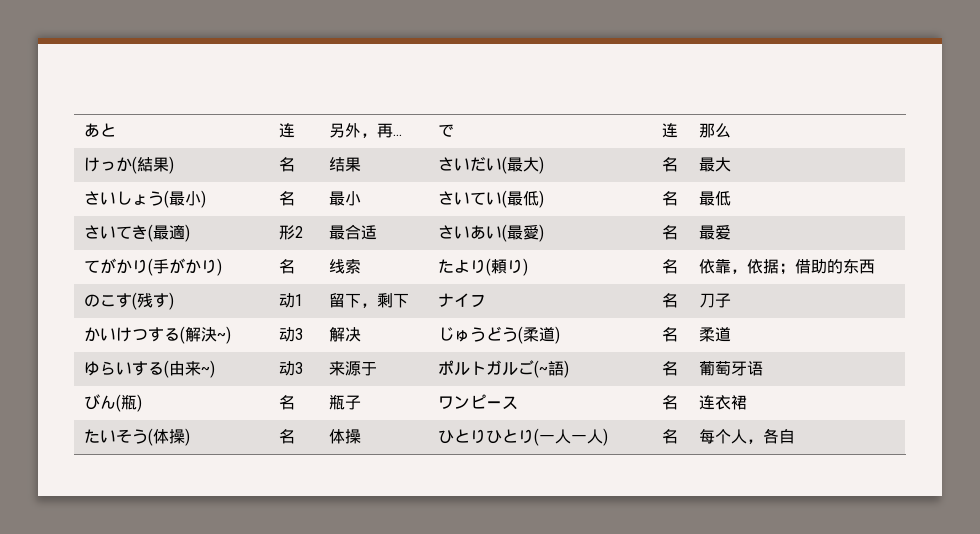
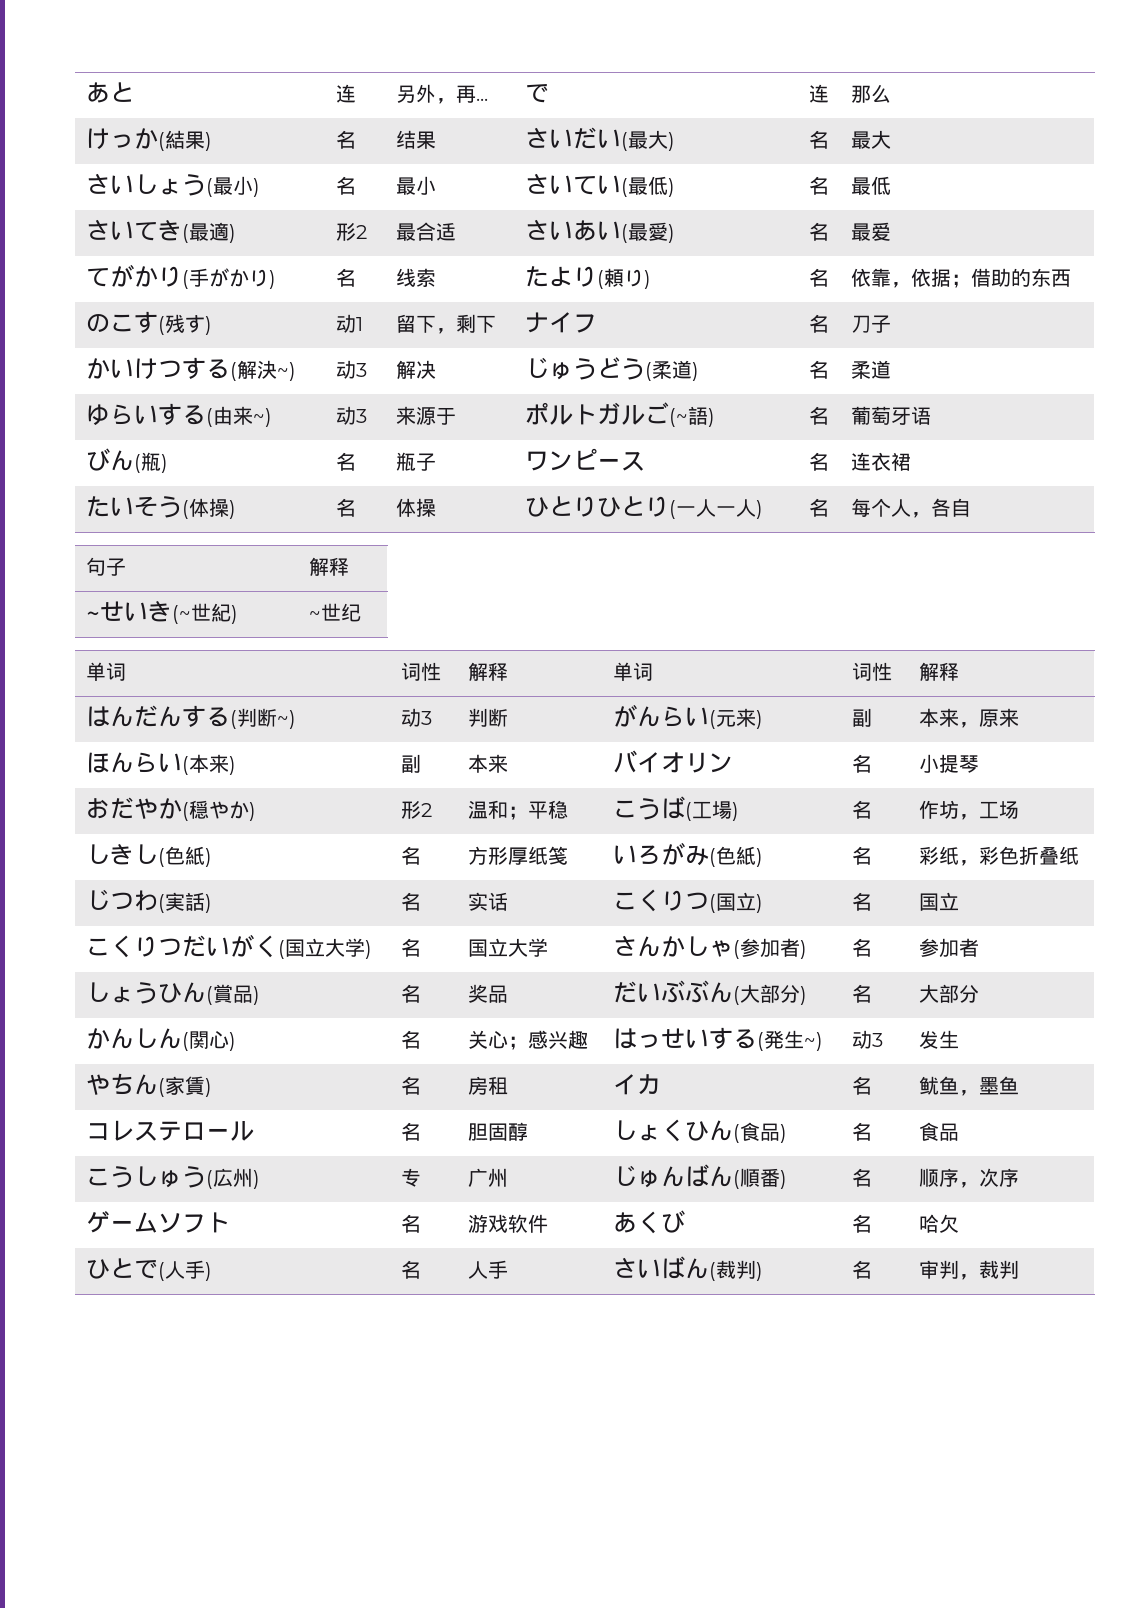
+ 句子 | 解释
+ ~せいき(~世紀) | ~世纪
+ 单词 | 词性 | 解释 | 单词 | 词性 | 解释
+ はんだんする(判断~) | 动3 | 判断 | がんらい(元来) | 副 | 本来，原来
+ ほんらい(本来) | 副 | 本来 | バイオリン | 名 | 小提琴
+ おだやか(穏やか) | 形2 | 温和；平稳 | こうば(工場) | 名 | 作坊，工场
+ しきし(色紙) | 名 | 方形厚纸笺 | いろがみ(色紙) | 名 | 彩纸，彩色折叠纸
+ じつわ(実話) | 名 | 实话 | こくりつ(国立) | 名 | 国立
+ こくりつだいがく(国立大学) | 名 | 国立大学 | さんかしゃ(参加者) | 名 | 参加者
+ しょうひん(賞品) | 名 | 奖品 | だいぶぶん(大部分) | 名 | 大部分
+ かんしん(関心) | 名 | 关心；感兴趣 | はっせいする(発生~) | 动3 | 发生
+ やちん(家賃) | 名 | 房租 | イカ | 名 | 鱿鱼，墨鱼
+ コレステロール | 名 | 胆固醇 | しょくひん(食品) | 名 | 食品
+ こうしゅう(広州) | 专 | 广州 | じゅんばん(順番) | 名 | 顺序，次序
+ ゲームソフト | 名 | 游戏软件 | あくび | 名 | 哈欠
+ ひとで(人手) | 名 | 人手 | さいばん(裁判) | 名 | 审判，裁判

